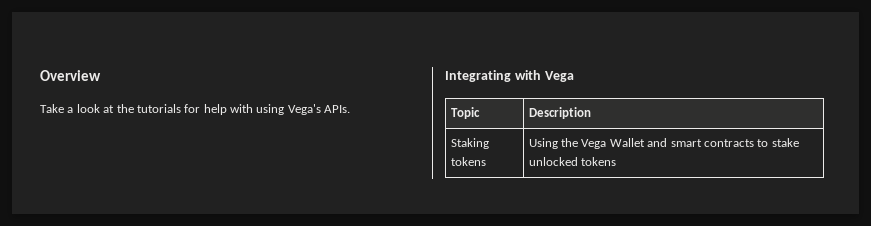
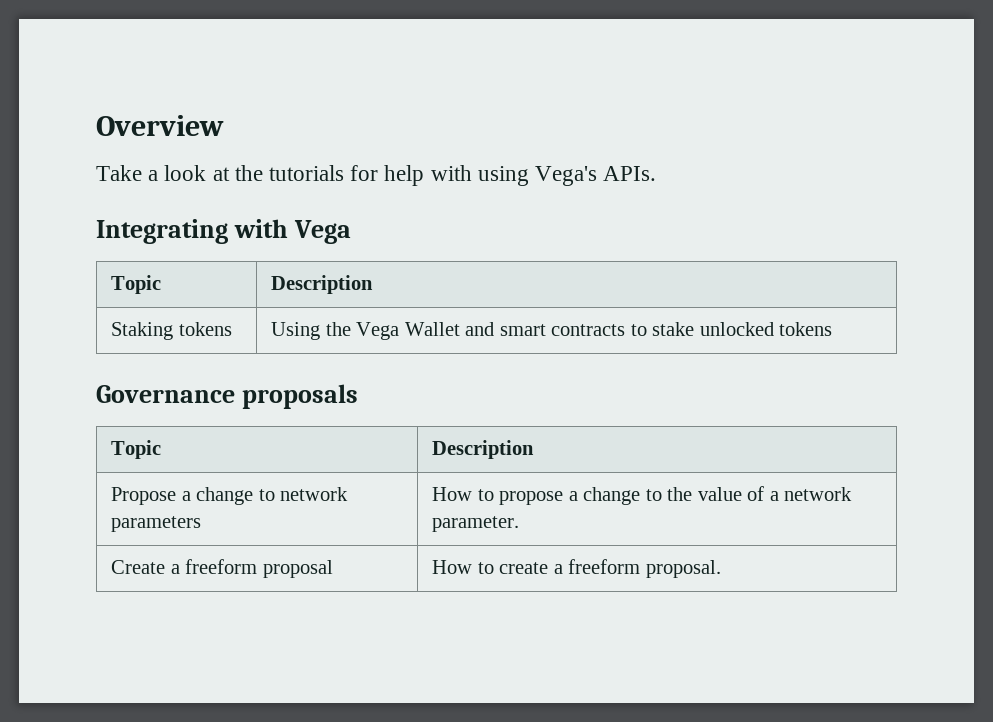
+ Governance proposals
+ Topic | Description
+ Propose a change to network parameters | How to propose a change to the value of a network parameter.
+ Create a freeform proposal | How to create a freeform proposal.

